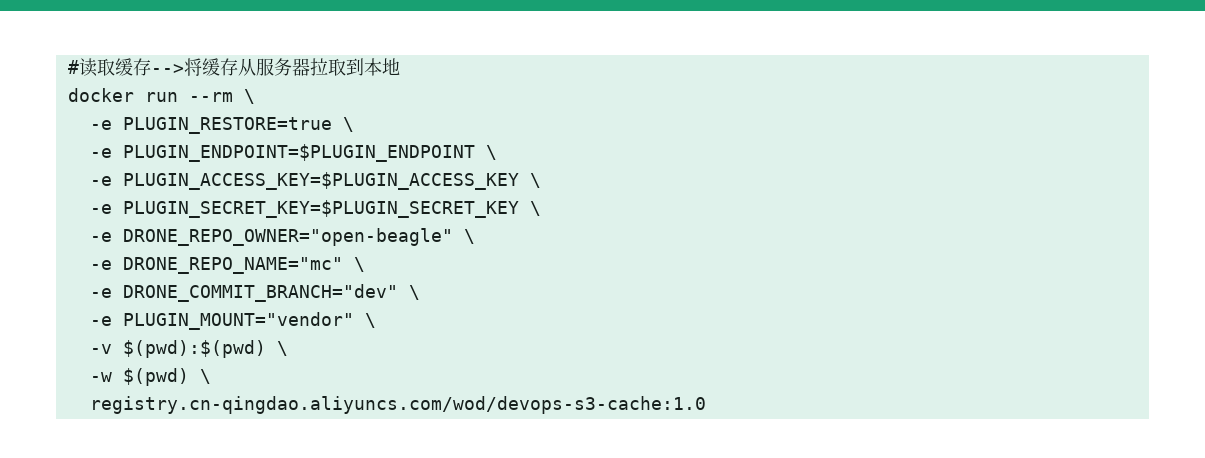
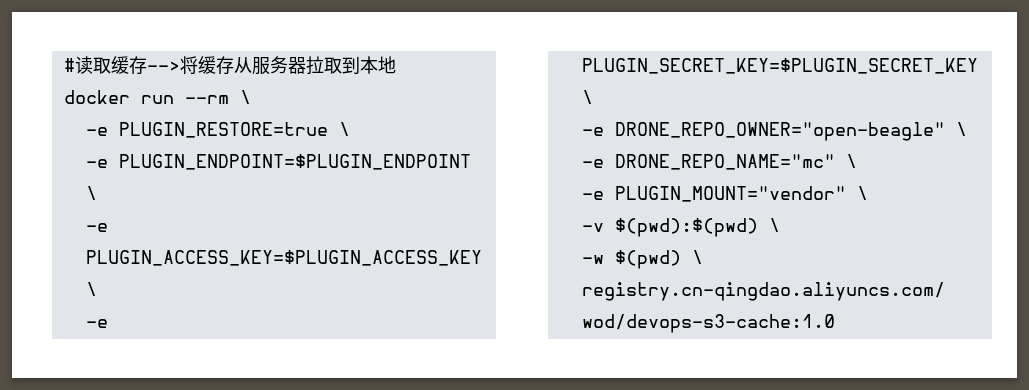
- -e DRONE_COMMIT_BRANCH="dev" \

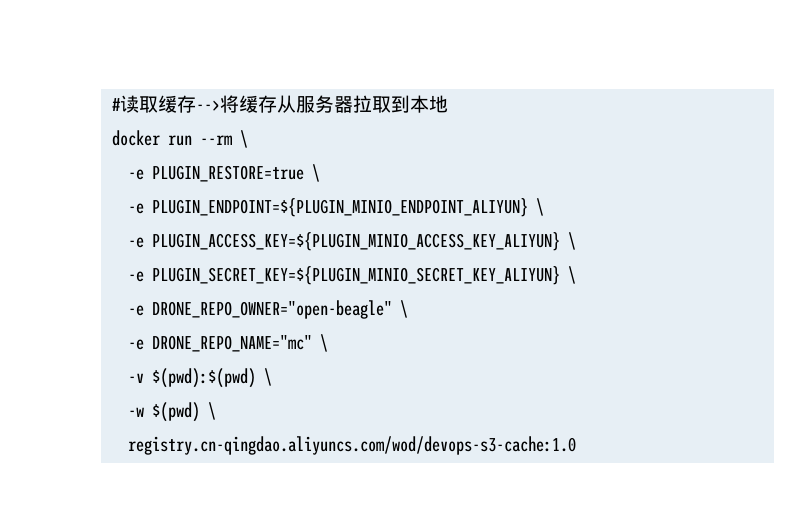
- -e PLUGIN_ENDPOINT=$PLUGIN_ENDPOINT \
- -e PLUGIN_ACCESS_KEY=$PLUGIN_ACCESS_KEY \
- -e PLUGIN_SECRET_KEY=$PLUGIN_SECRET_KEY \
+ -e PLUGIN_ENDPOINT=${PLUGIN_MINIO_ENDPOINT_ALIYUN} \
+ -e PLUGIN_ACCESS_KEY=${PLUGIN_MINIO_ACCESS_KEY_ALIYUN} \
+ -e PLUGIN_SECRET_KEY=${PLUGIN_MINIO_SECRET_KEY_ALIYUN} \
- -e PLUGIN_MOUNT="vendor" \

